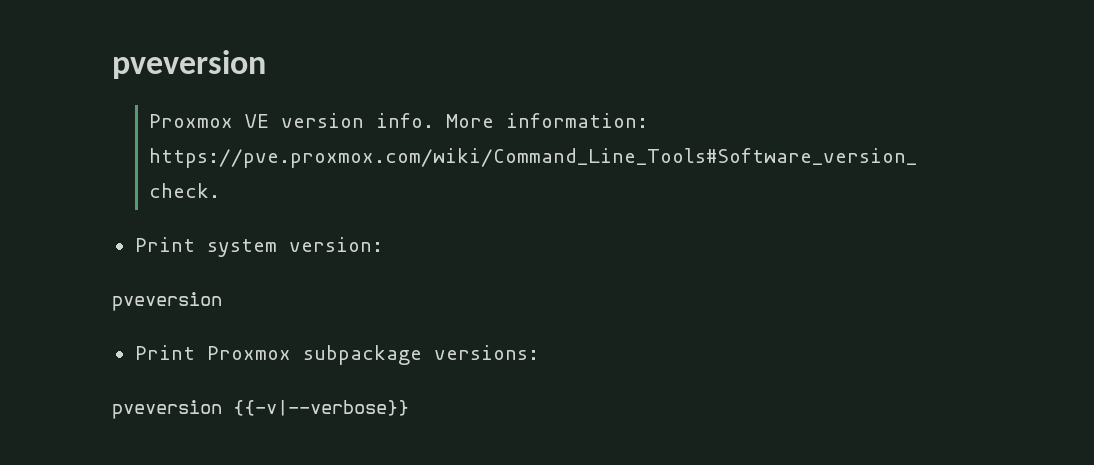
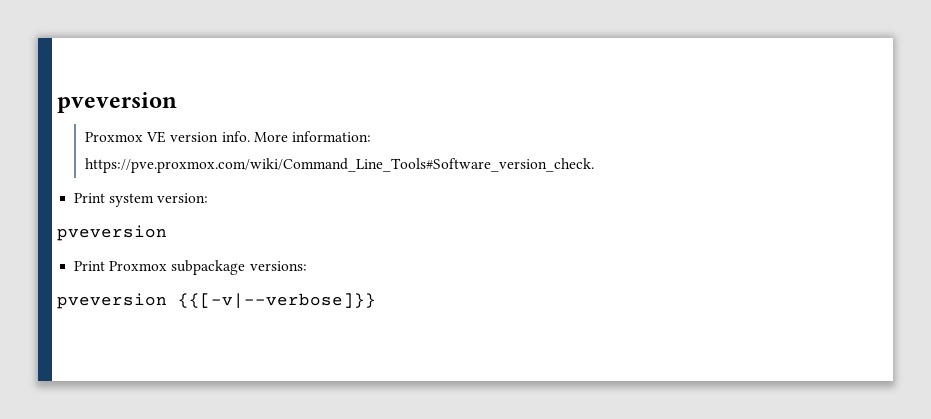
- pveversion {{-v|--verbose}}
+ pveversion {{[-v|--verbose]}}

